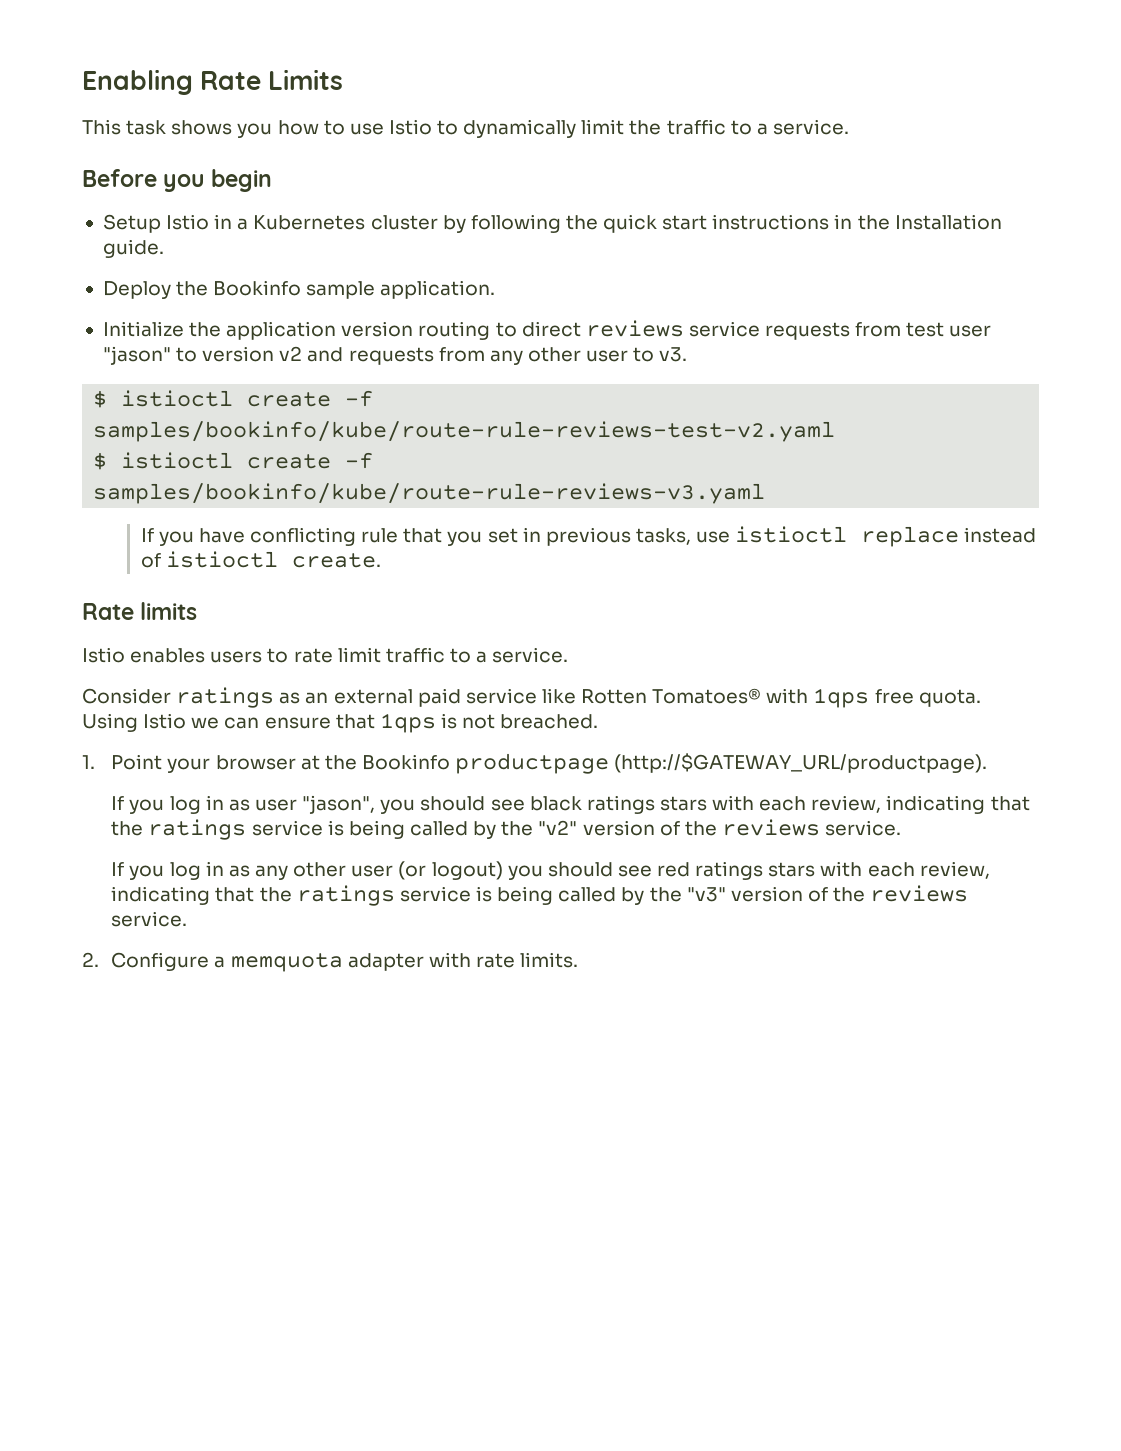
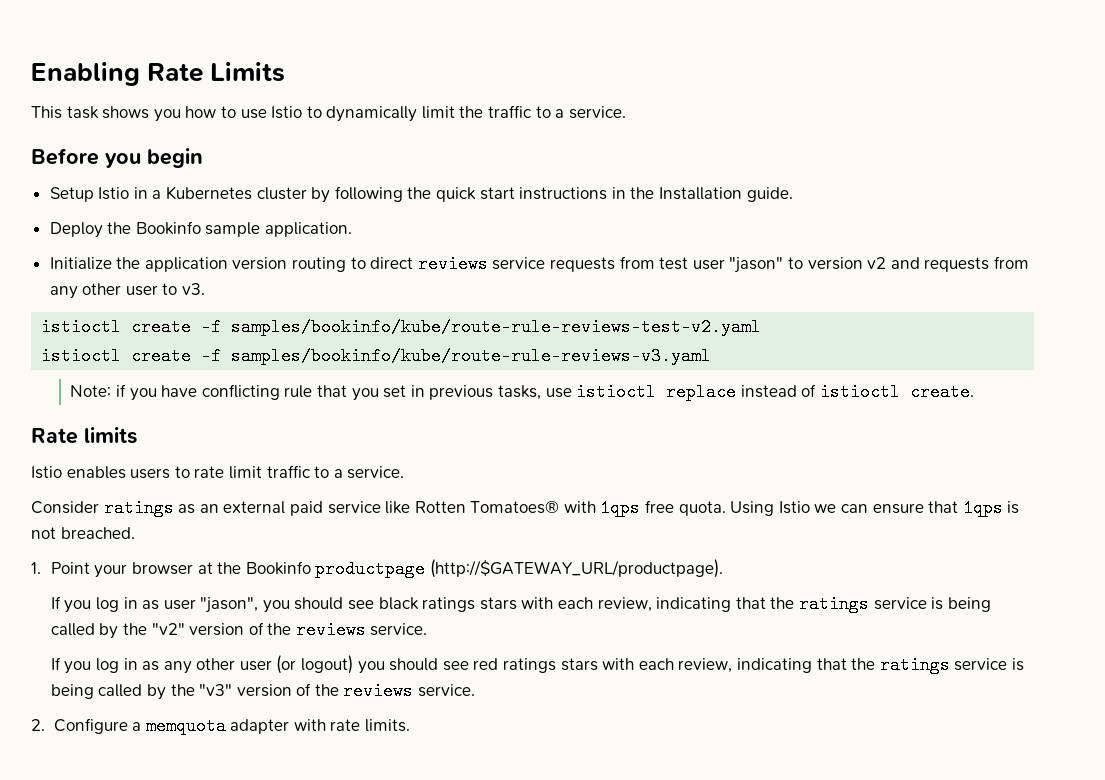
- $ istioctl create -f samples/bookinfo/kube/route-rule-reviews-test-v2.yaml
+ istioctl create -f samples/bookinfo/kube/route-rule-reviews-test-v2.yaml
- $ istioctl create -f samples/bookinfo/kube/route-rule-reviews-v3.yaml
+ istioctl create -f samples/bookinfo/kube/route-rule-reviews-v3.yaml
- If you have conflicting rule that you set in previous tasks, use istioctl replace instead of istioctl create.
+ Note: if you have conflicting rule that you set in previous tasks, use istioctl replace instead of istioctl create.

